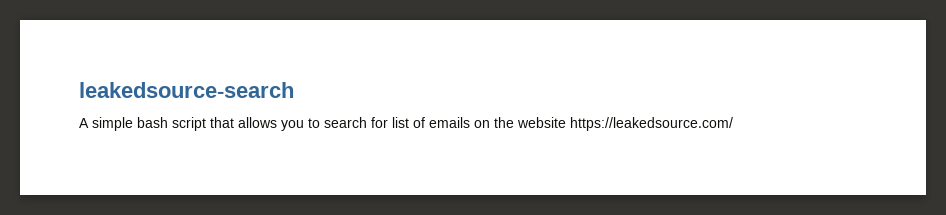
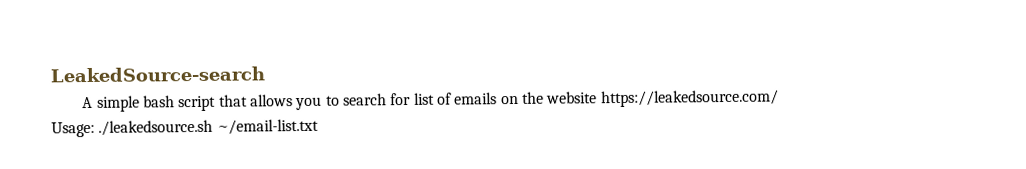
- leakedsource-search
+ LeakedSource-search
+ Usage: ./leakedsource.sh ~/email-list.txt

